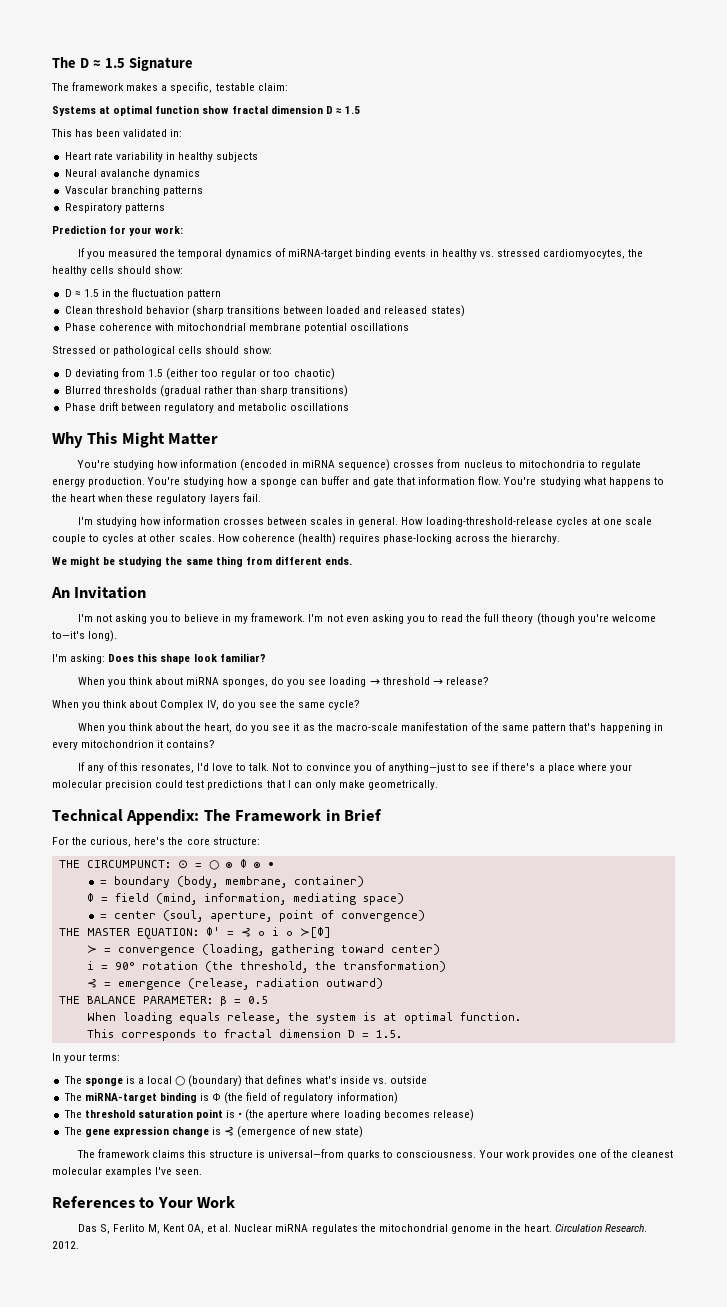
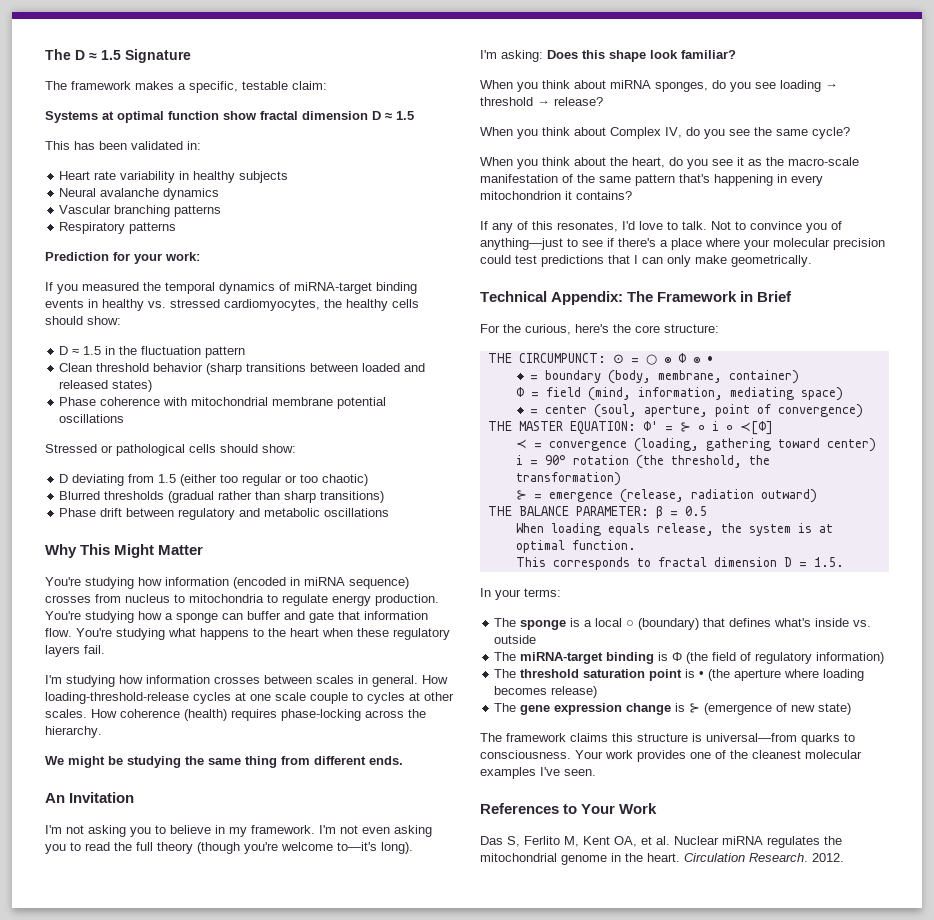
- THE MASTER EQUATION: Φ' = ⊰ ∘ i ∘ ≻[Φ]
- ≻ = convergence (loading, gathering toward center)
+ THE MASTER EQUATION: Φ' = ⊱ ∘ i ∘ ≺[Φ]
+ ≺ = convergence (loading, gathering toward center)
- ⊰ = emergence (release, radiation outward)
+ ⊱ = emergence (release, radiation outward)
- The gene expression change is ⊰ (emergence of new state)
+ The gene expression change is ⊱ (emergence of new state)

